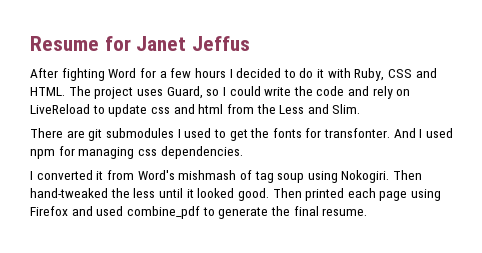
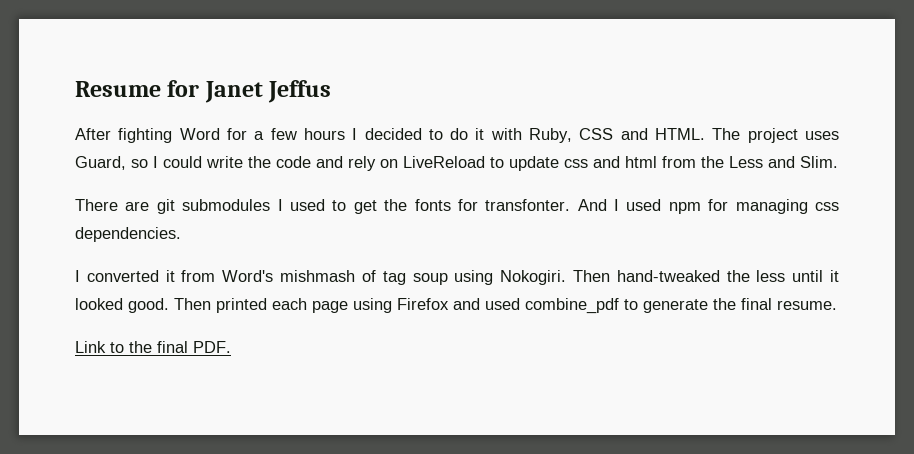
+ Link to the final PDF.

